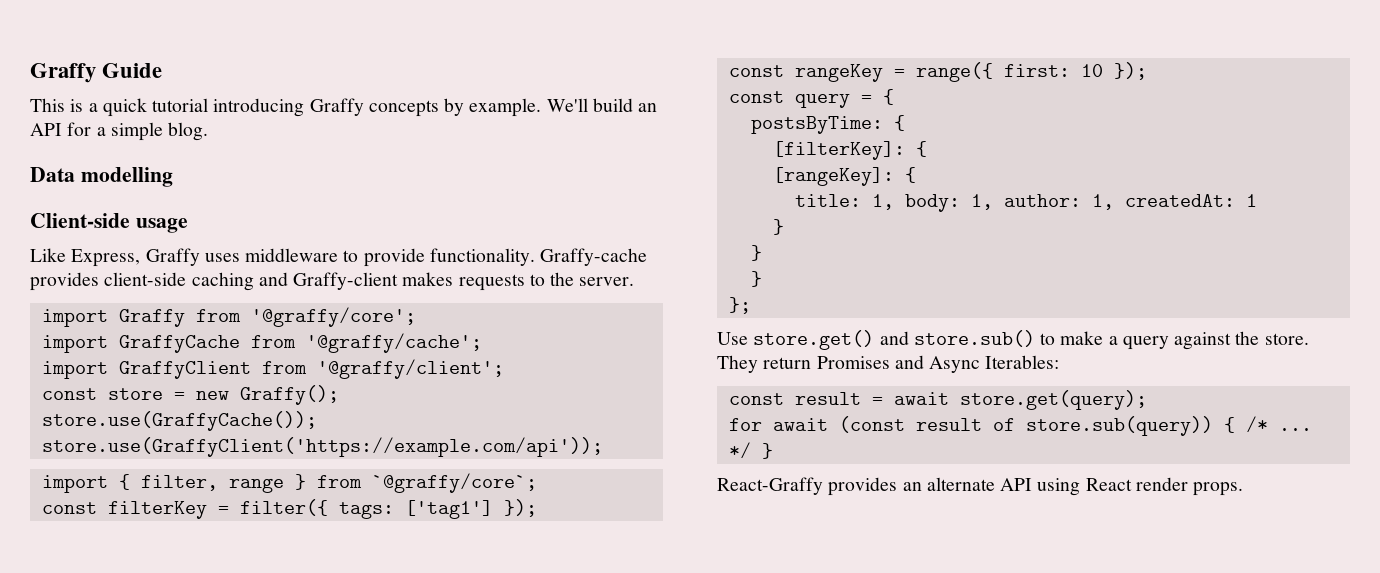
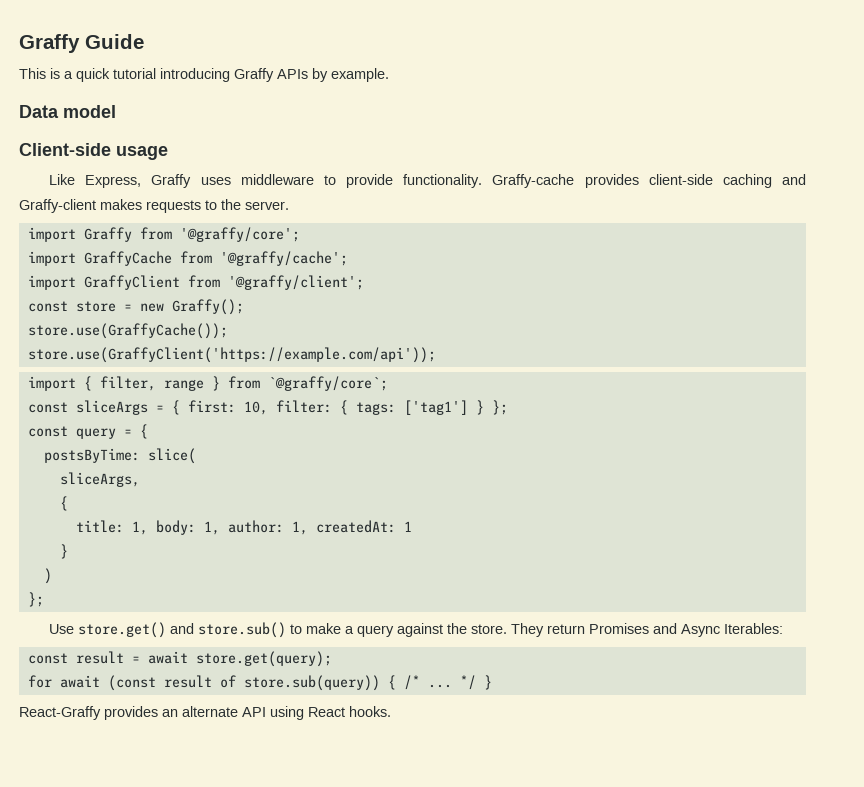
- This is a quick tutorial introducing Graffy concepts by example. We'll build an API for a simple blog.
+ This is a quick tutorial introducing Graffy APIs by example.
- Data modelling
+ Data model
- const filterKey = filter({ tags: ['tag1'] });
- const rangeKey = range({ first: 10 });
+ const sliceArgs = { first: 10, filter: { tags: ['tag1'] } };
- postsByTime: {
- [filterKey]: {
- [rangeKey]: {
+ postsByTime: slice(
+ sliceArgs,
+ {
  title: 1, body: 1, author: 1, createdAt: 1
  }
- }
- }
+ )
- React-Graffy provides an alternate API using React render props.
+ React-Graffy provides an alternate API using React hooks.

